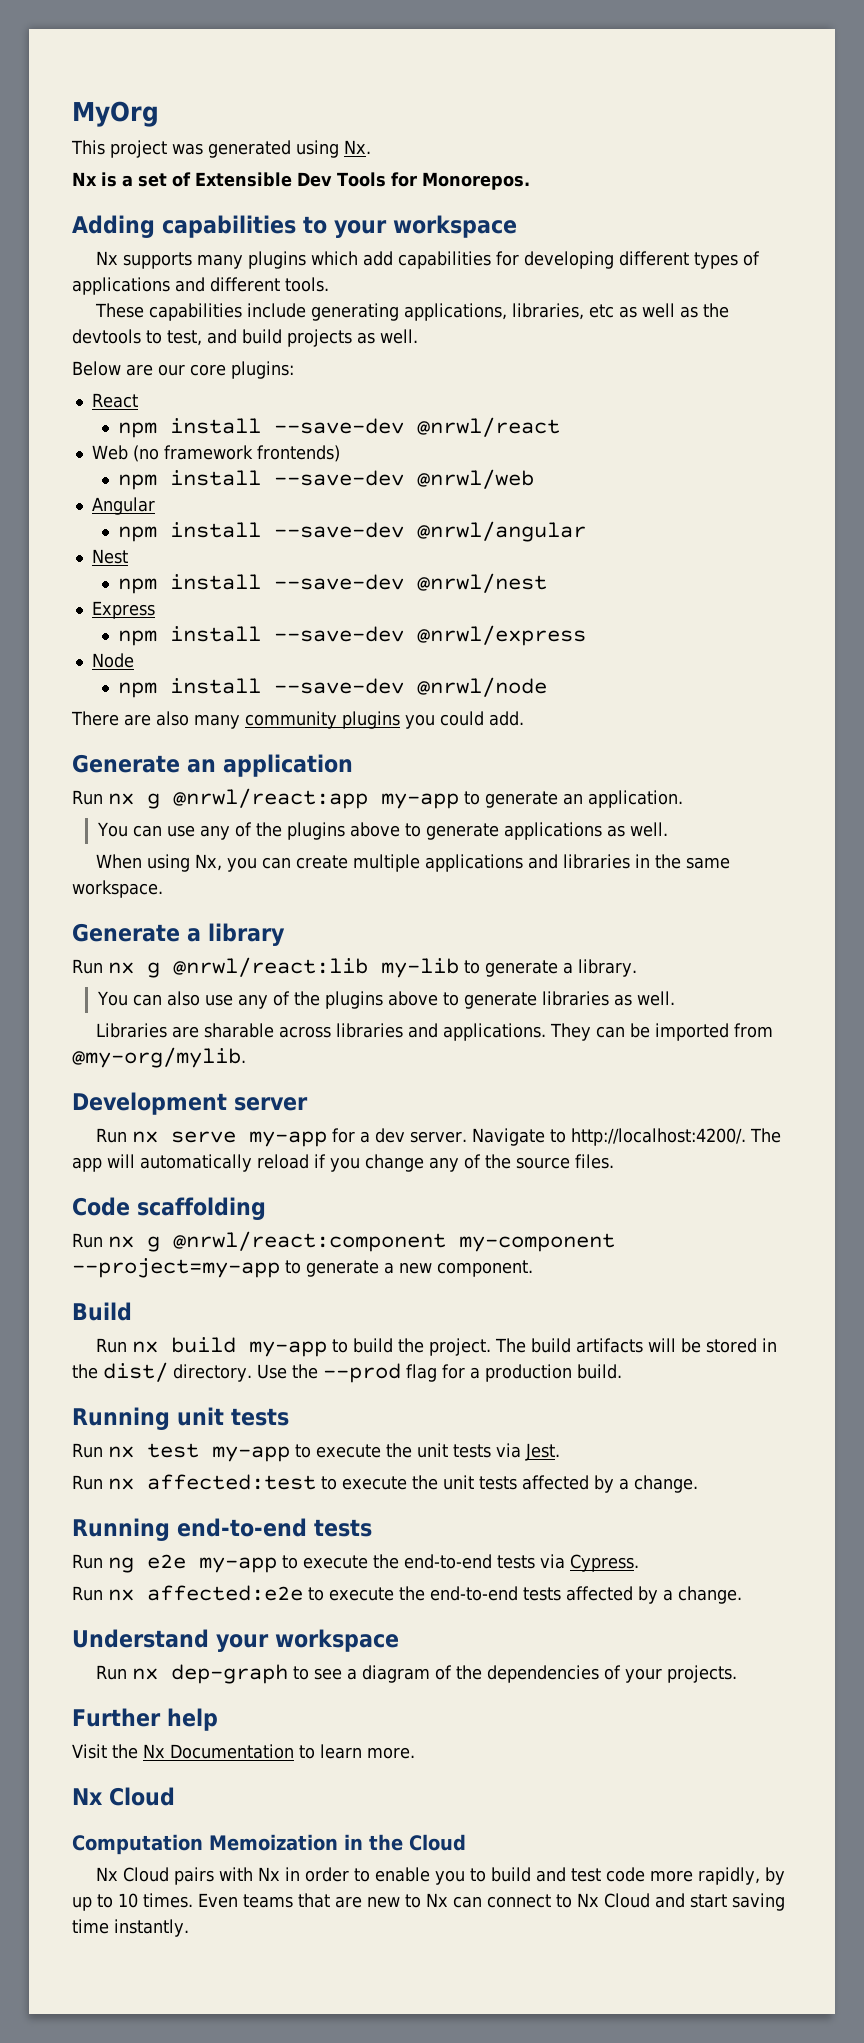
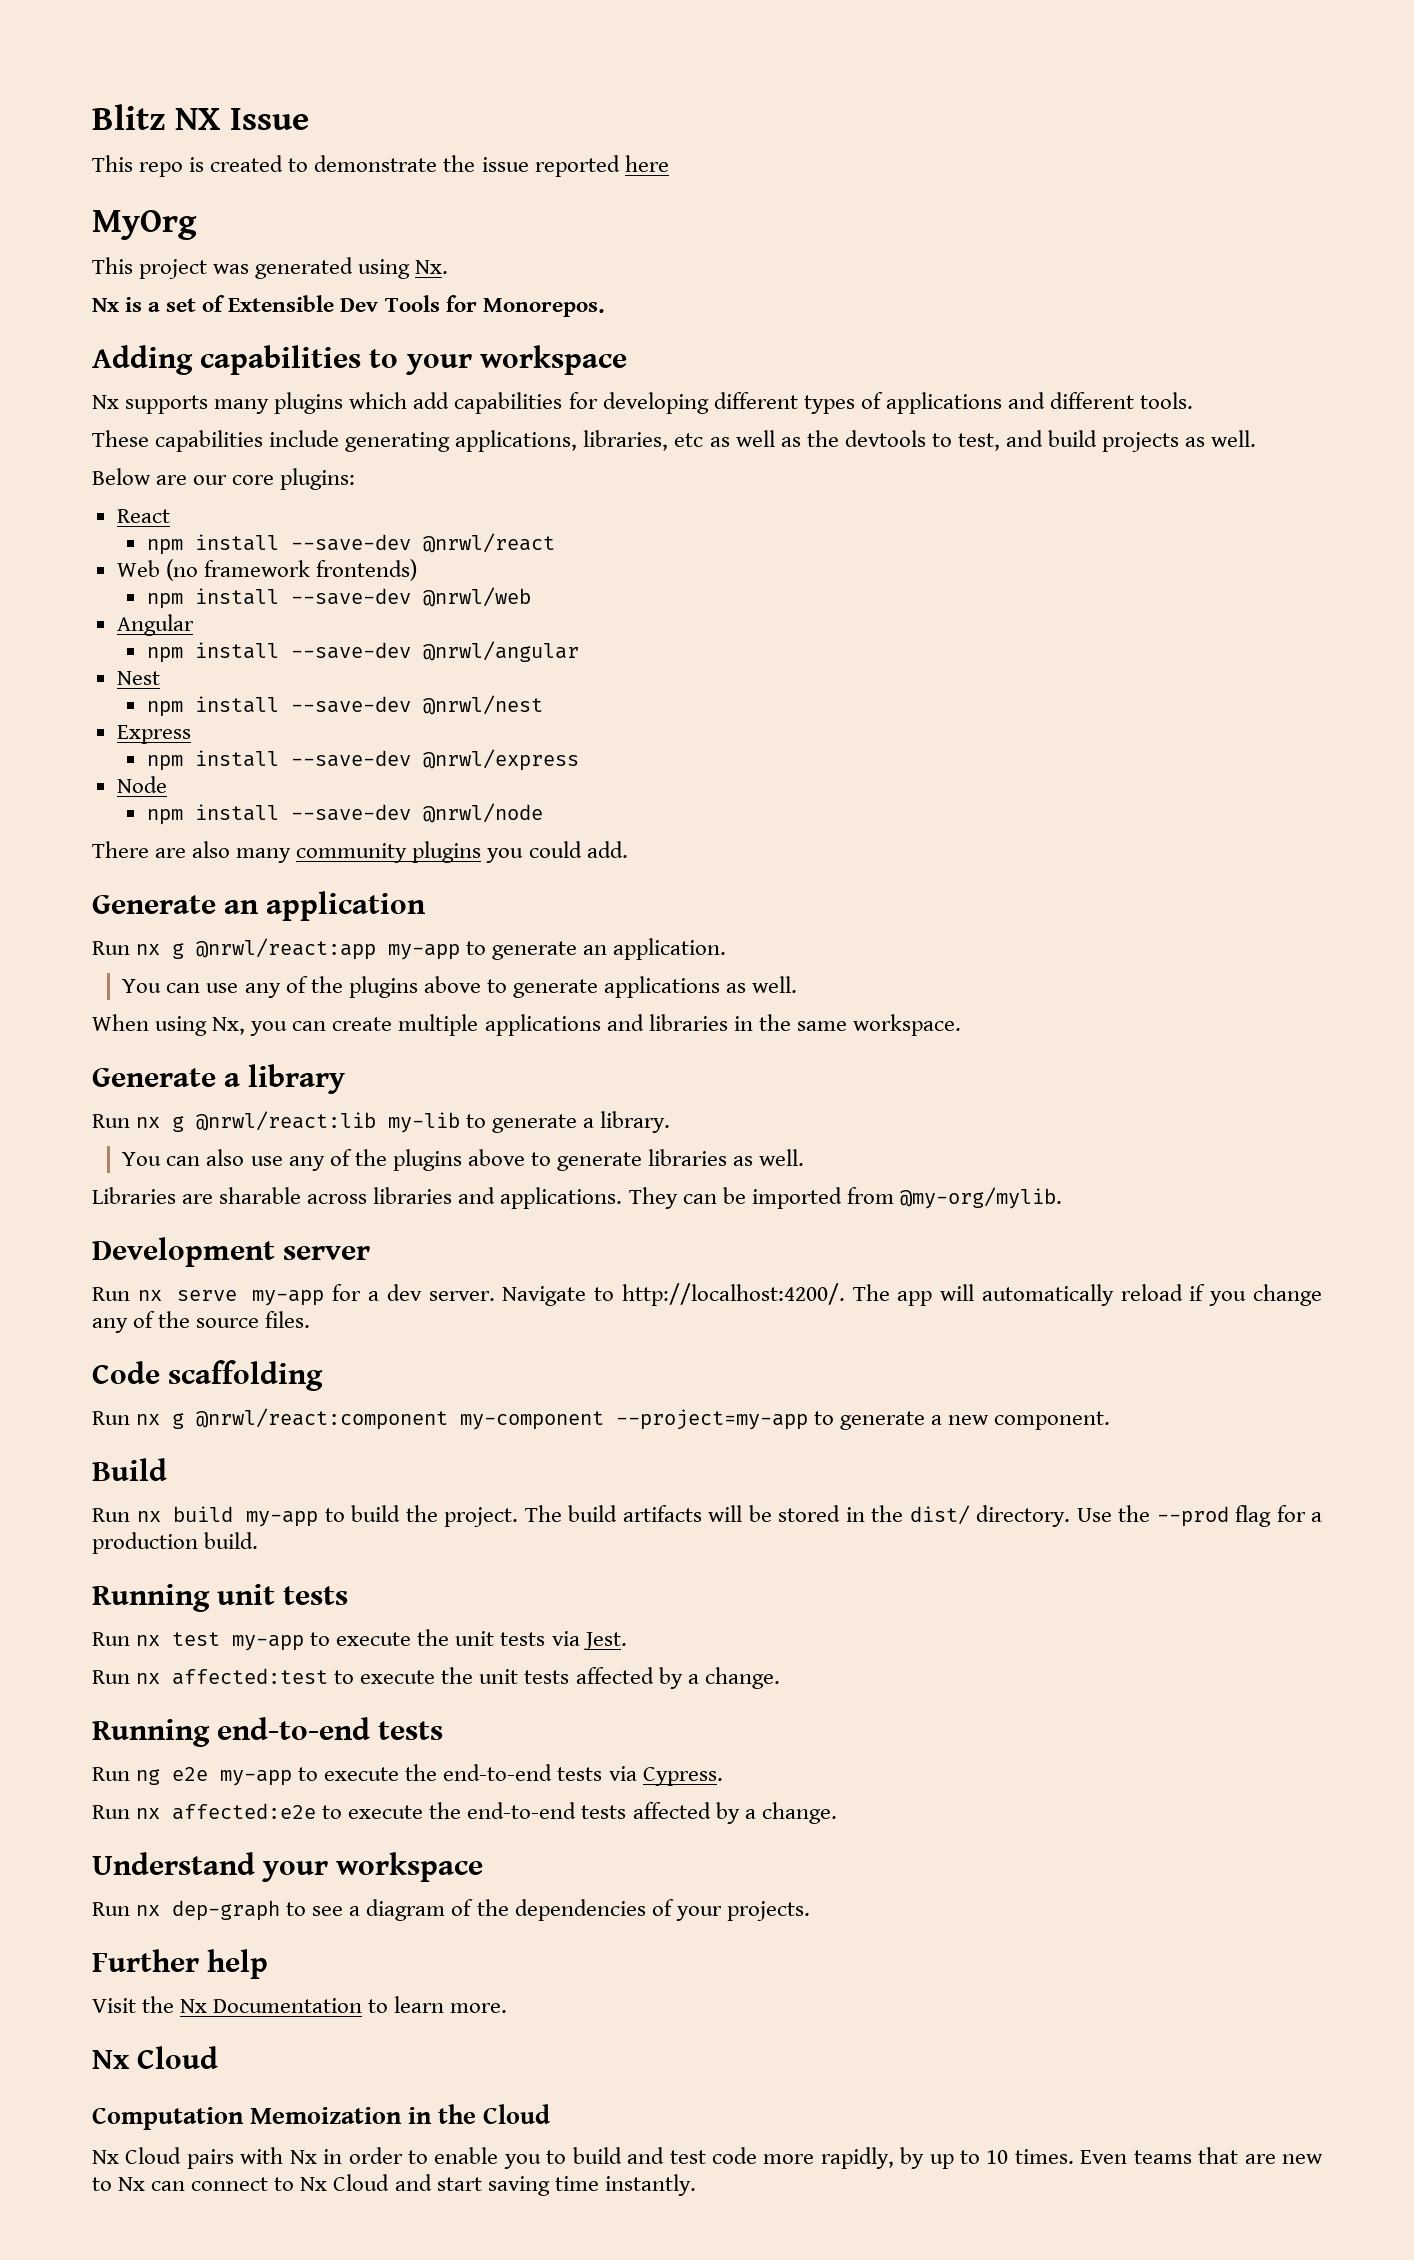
+ Blitz NX Issue
+ This repo is created to demonstrate the issue reported here

